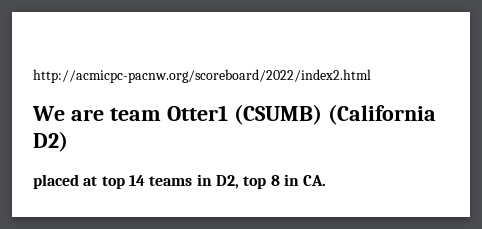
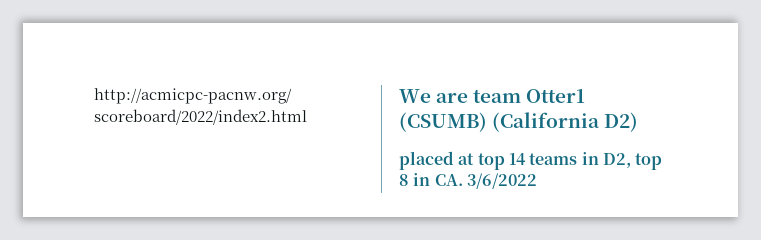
- placed at top 14 teams in D2, top 8 in CA.
+ placed at top 14 teams in D2, top 8 in CA. 3/6/2022

